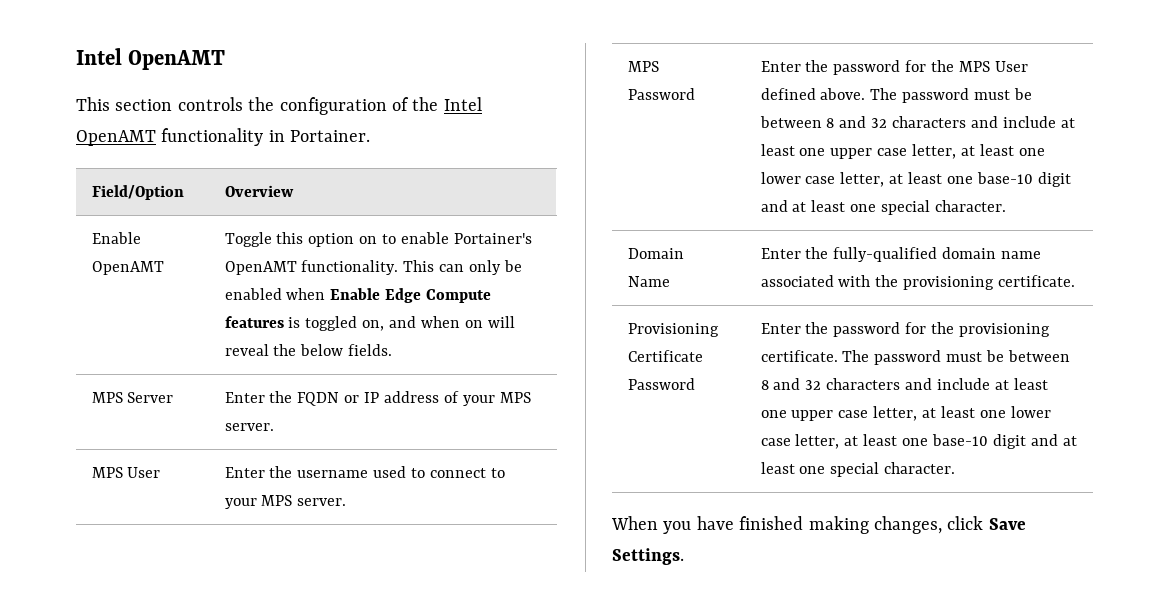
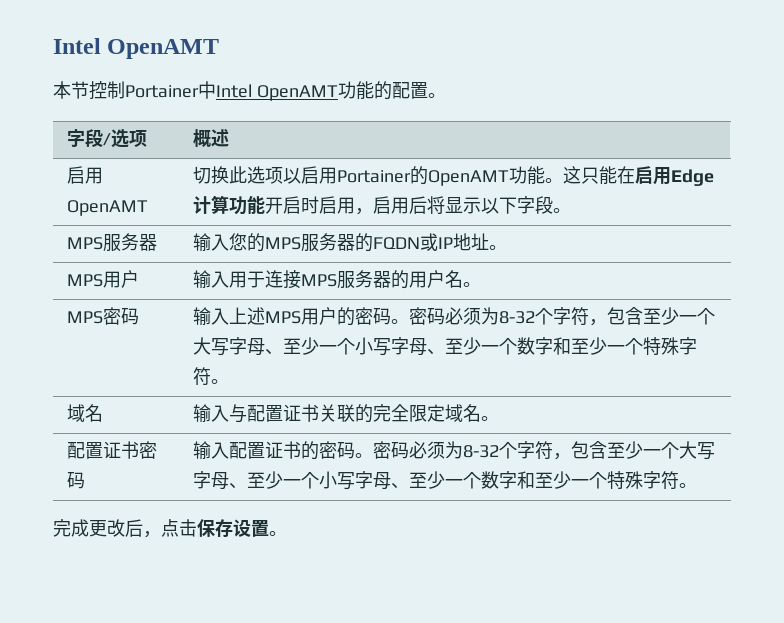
- This section controls the configuration of the Intel OpenAMT functionality in Portainer.
- Field/Option | Overview
- Enable OpenAMT | Toggle this option on to enable Portainer's OpenAMT functionality. This can only be enabled when Enable Edge Compute features is toggled on, and when on will reveal the below fields.
- MPS Server | Enter the FQDN or IP address of your MPS server.
- MPS User | Enter the username used to connect to your MPS server.
- MPS Password | Enter the password for the MPS User defined above. The password must be between 8 and 32 characters and include at least one upper case letter, at least one lower case letter, at least one base-10 digit and at least one special character.
- Domain Name | Enter the fully-qualified domain name associated with the provisioning certificate.
- Provisioning Certificate Password | Enter the password for the provisioning certificate. The password must be between 8 and 32 characters and include at least one upper case letter, at least one lower case letter, at least one base-10 digit and at least one special character.
- When you have finished making changes, click Save Settings.
+ 本节控制Portainer中Intel OpenAMT功能的配置。
+ 字段/选项 | 概述
+ 启用OpenAMT | 切换此选项以启用Portainer的OpenAMT功能。这只能在启用Edge计算功能开启时启用，启用后将显示以下字段。
+ MPS服务器 | 输入您的MPS服务器的FQDN或IP地址。
+ MPS用户 | 输入用于连接MPS服务器的用户名。
+ MPS密码 | 输入上述MPS用户的密码。密码必须为8-32个字符，包含至少一个大写字母、至少一个小写字母、至少一个数字和至少一个特殊字符。
+ 域名 | 输入与配置证书关联的完全限定域名。
+ 配置证书密码 | 输入配置证书的密码。密码必须为8-32个字符，包含至少一个大写字母、至少一个小写字母、至少一个数字和至少一个特殊字符。
+ 完成更改后，点击保存设置。

